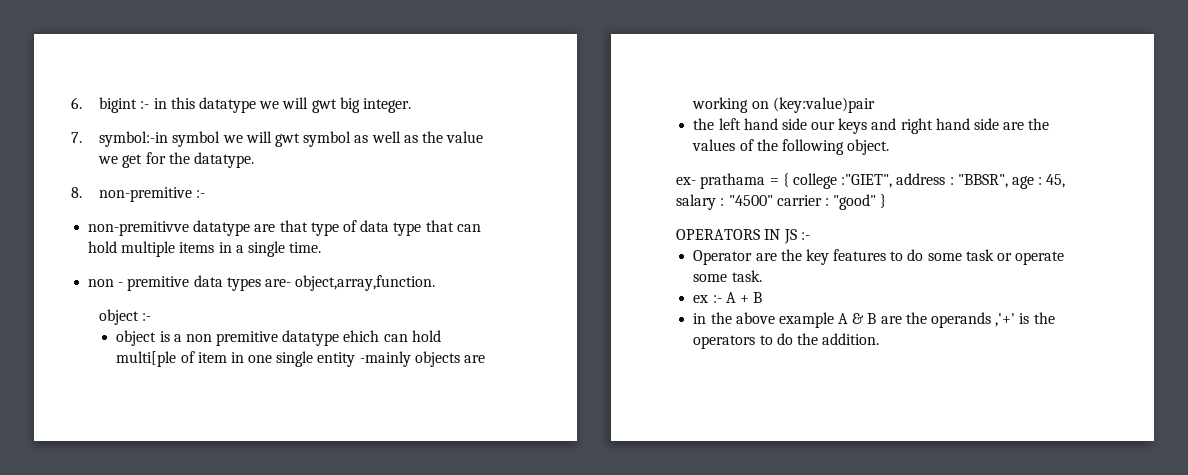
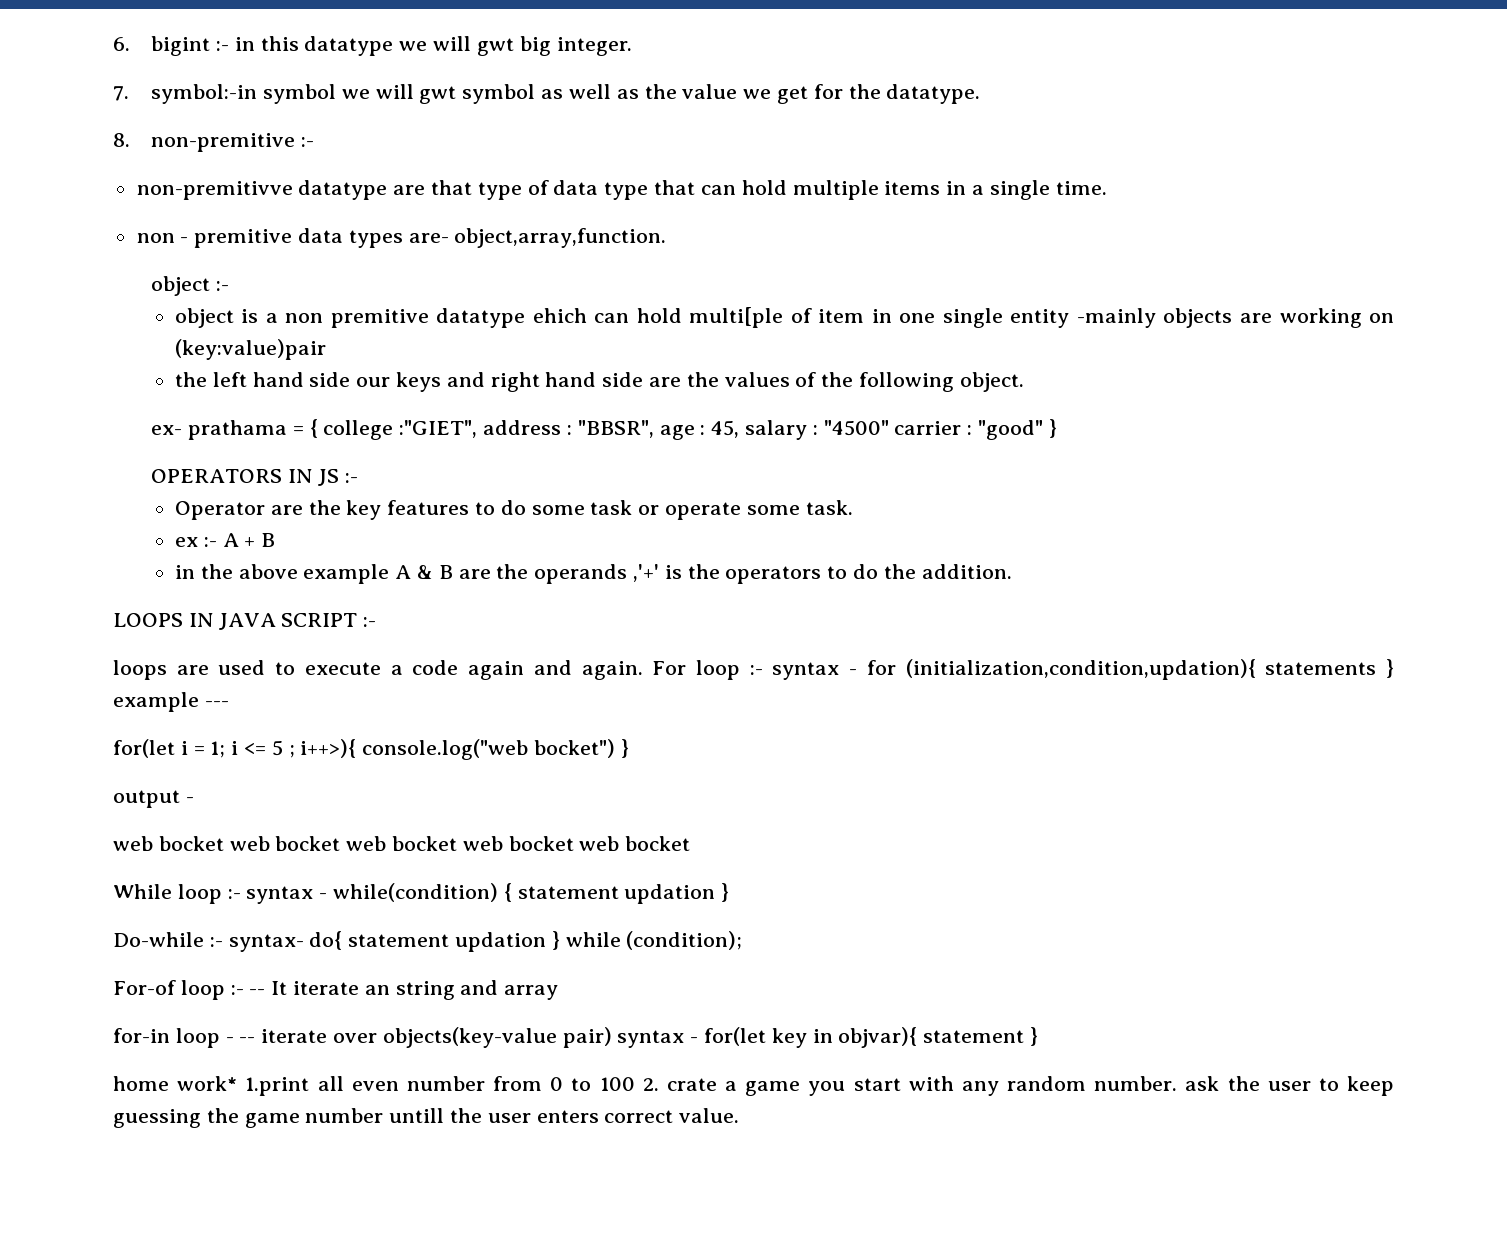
+ LOOPS IN JAVA SCRIPT :-
+ loops are used to execute a code again and again. For loop :- syntax - for (initialization,condition,updation){ statements } example ---
+ for(let i = 1; i <= 5 ; i++>){ console.log("web bocket") }
+ output -
+ web bocket web bocket web bocket web bocket web bocket
+ While loop :- syntax - while(condition) { statement updation }
+ Do-while :- syntax- do{ statement updation } while (condition);
+ For-of loop :- -- It iterate an string and array
+ for-in loop - -- iterate over objects(key-value pair) syntax - for(let key in objvar){ statement }
+ home work* 1.print all even number from 0 to 100 2. crate a game you start with any random number. ask the user to keep guessing the game number untill the user enters correct value.

